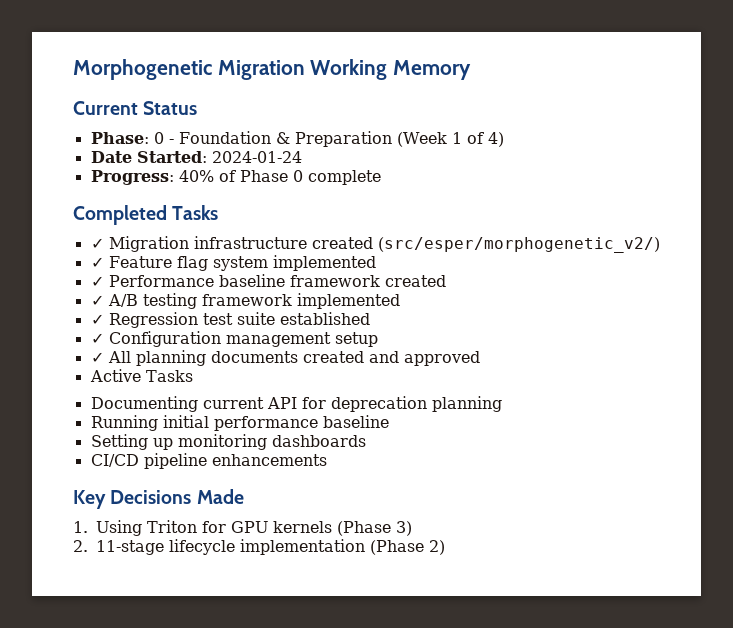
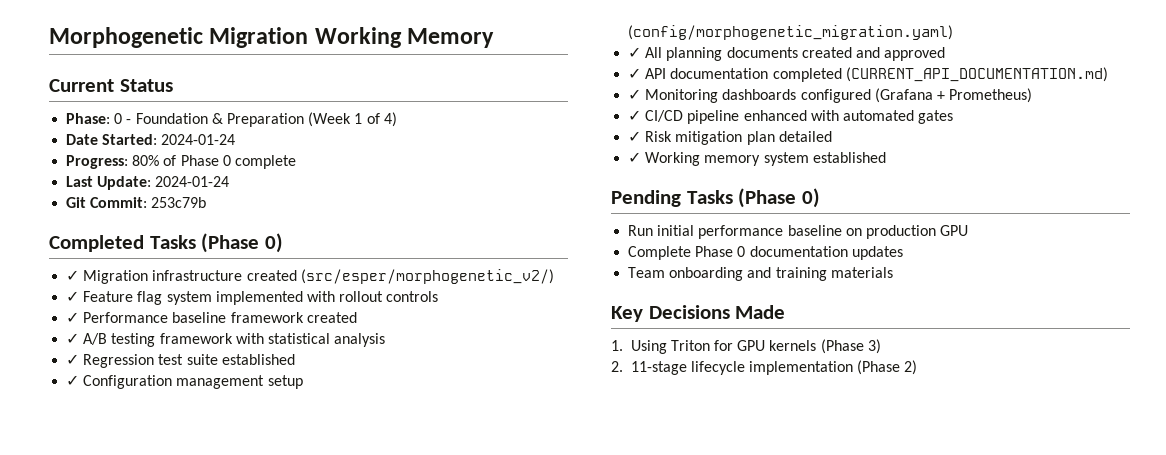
- Progress: 40% of Phase 0 complete
+ Progress: 80% of Phase 0 complete
+ Last Update: 2024-01-24
+ Git Commit: 253c79b
- Completed Tasks
+ Completed Tasks (Phase 0)
- ✓ Feature flag system implemented
+ ✓ Feature flag system implemented with rollout controls
- ✓ A/B testing framework implemented
+ ✓ A/B testing framework with statistical analysis
- ✓ Configuration management setup
+ ✓ Configuration management setup (config/morphogenetic_migration.yaml)
- Active Tasks
- Documenting current API for deprecation planning
- Running initial performance baseline
- Setting up monitoring dashboards
- CI/CD pipeline enhancements
+ ✓ API documentation completed (CURRENT_API_DOCUMENTATION.md)
+ ✓ Monitoring dashboards configured (Grafana + Prometheus)
+ ✓ CI/CD pipeline enhanced with automated gates
+ ✓ Risk mitigation plan detailed
+ ✓ Working memory system established
+ Pending Tasks (Phase 0)
+ Run initial performance baseline on production GPU
+ Complete Phase 0 documentation updates
+ Team onboarding and training materials

